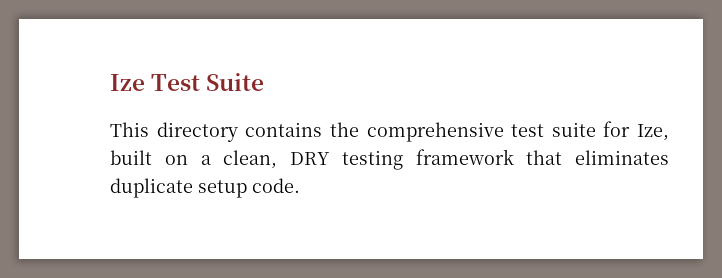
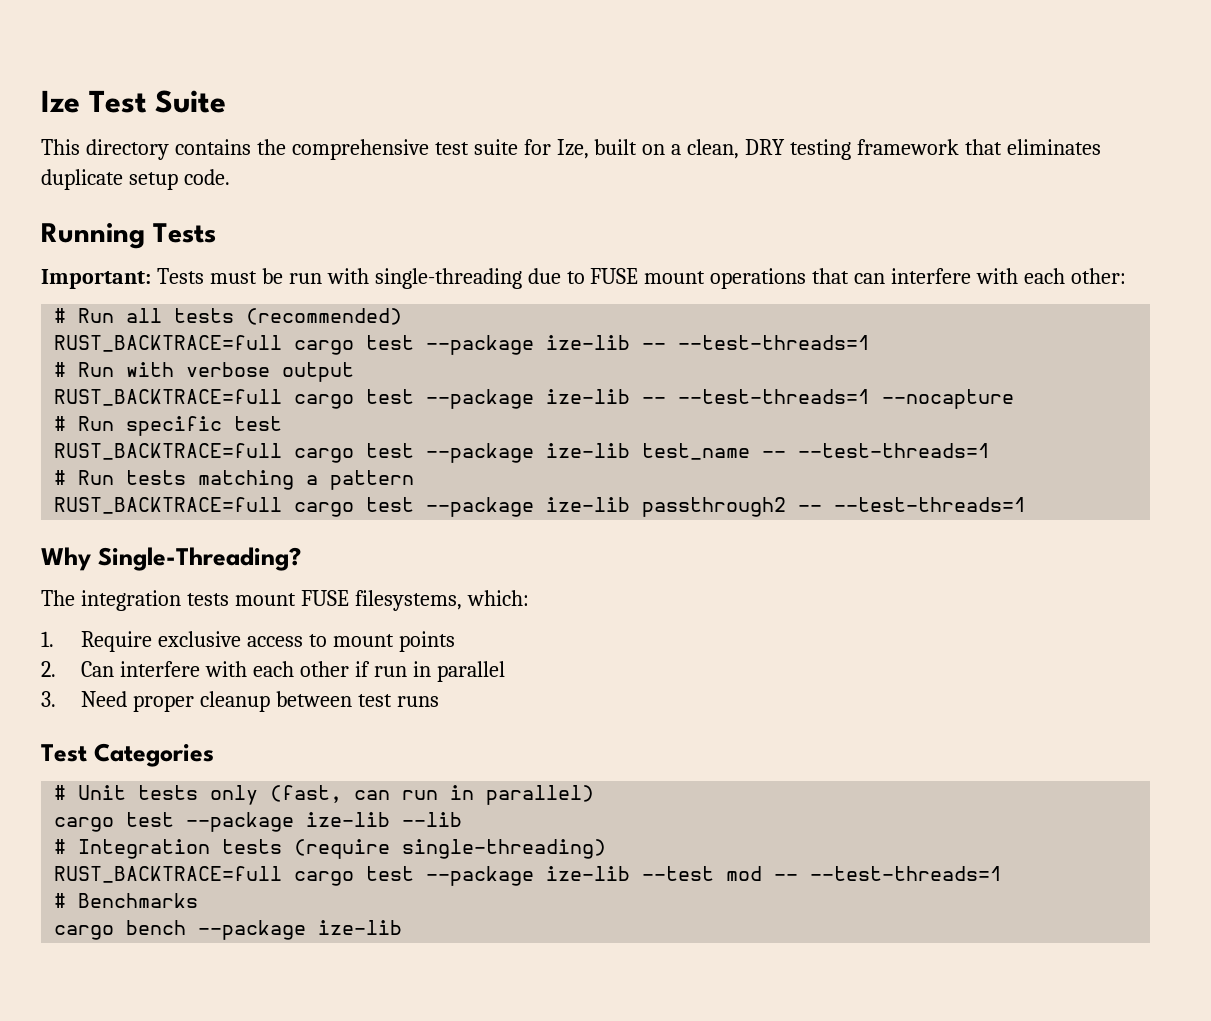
+ Running Tests
+ Important: Tests must be run with single-threading due to FUSE mount operations that can interfere with each other:
+ # Run all tests (recommended)
+ RUST_BACKTRACE=full cargo test --package ize-lib -- --test-threads=1
+ # Run with verbose output
+ RUST_BACKTRACE=full cargo test --package ize-lib -- --test-threads=1 --nocapture
+ # Run specific test
+ RUST_BACKTRACE=full cargo test --package ize-lib test_name -- --test-threads=1
+ # Run tests matching a pattern
+ RUST_BACKTRACE=full cargo test --package ize-lib passthrough2 -- --test-threads=1
+ Why Single-Threading?
+ The integration tests mount FUSE filesystems, which:
+ 1. Require exclusive access to mount points
+ 2. Can interfere with each other if run in parallel
+ 3. Need proper cleanup between test runs
+ Test Categories
+ # Unit tests only (fast, can run in parallel)
+ cargo test --package ize-lib --lib
+ # Integration tests (require single-threading)
+ RUST_BACKTRACE=full cargo test --package ize-lib --test mod -- --test-threads=1
+ # Benchmarks
+ cargo bench --package ize-lib

